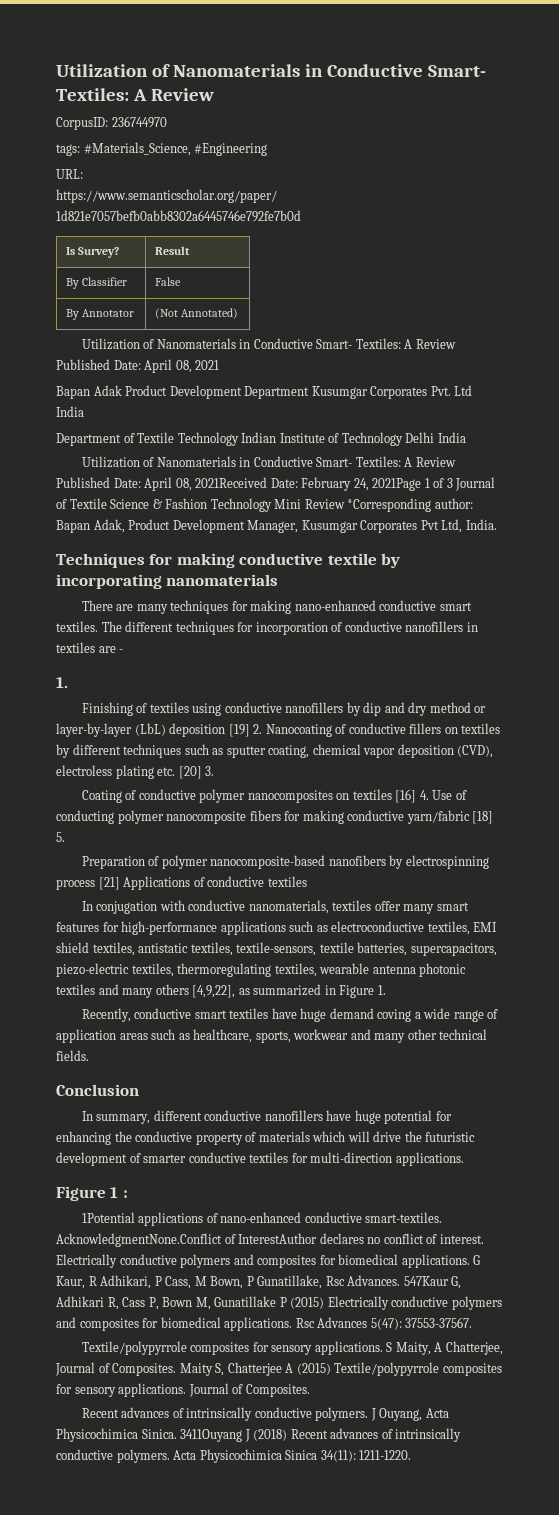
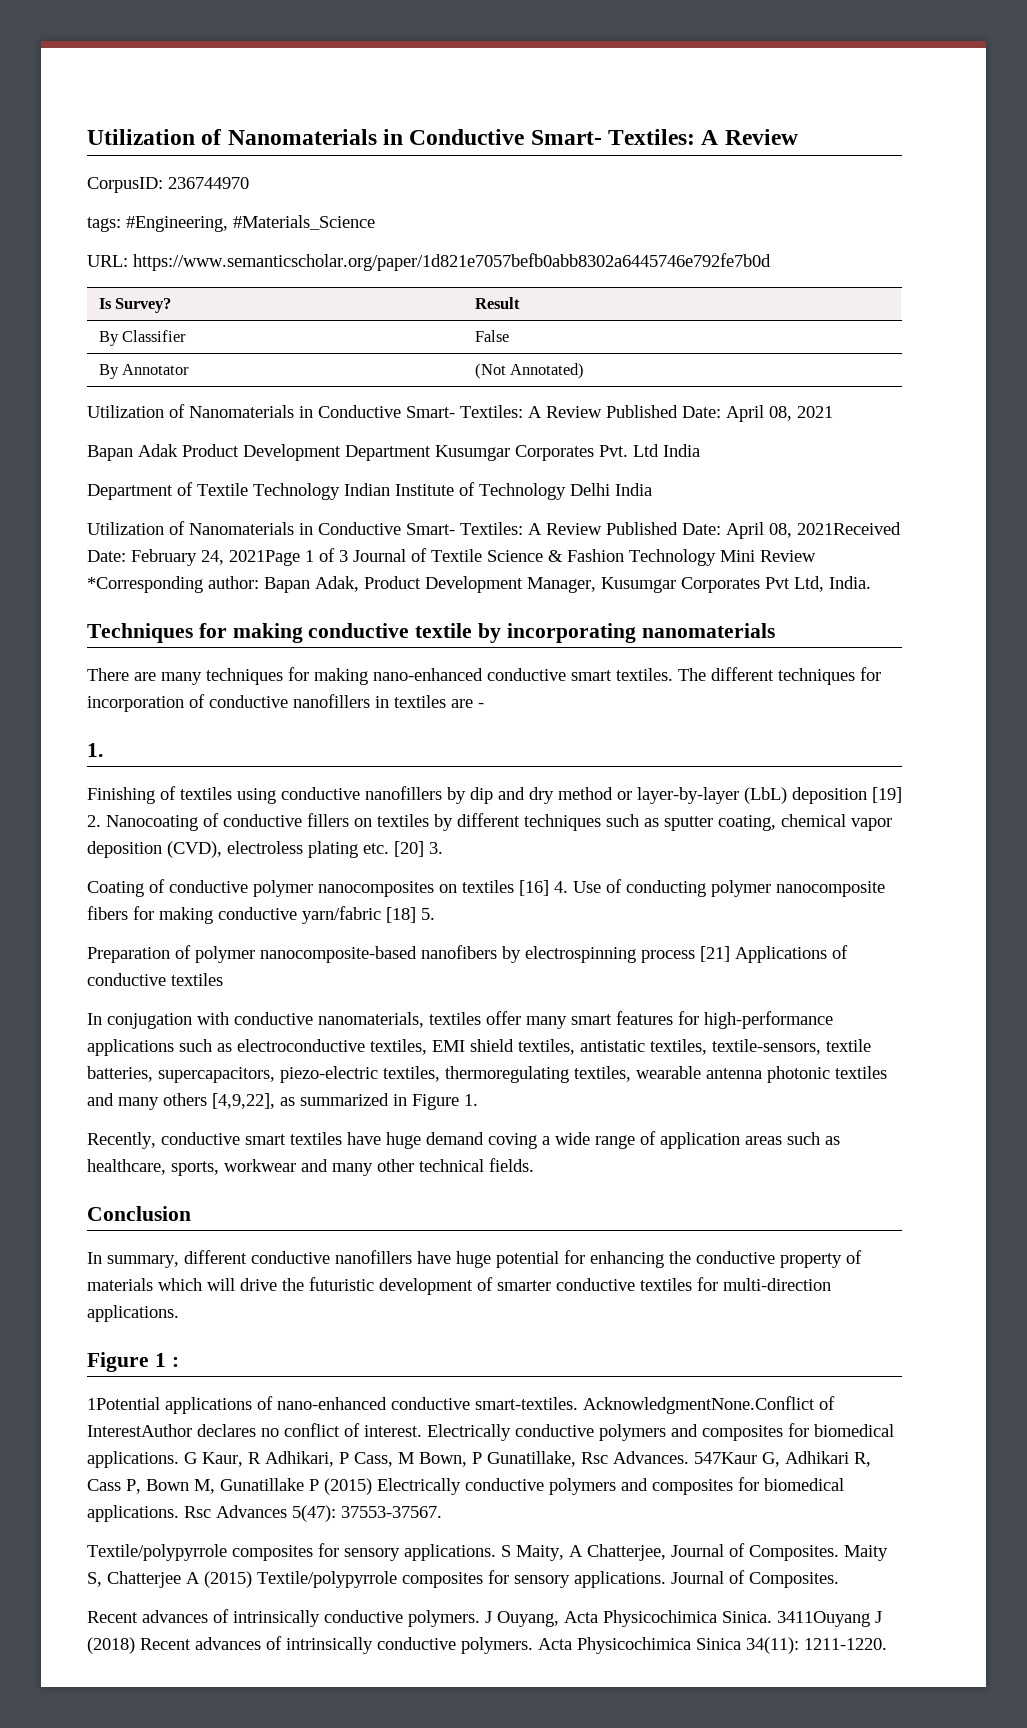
- tags: #Materials_Science, #Engineering
+ tags: #Engineering, #Materials_Science

